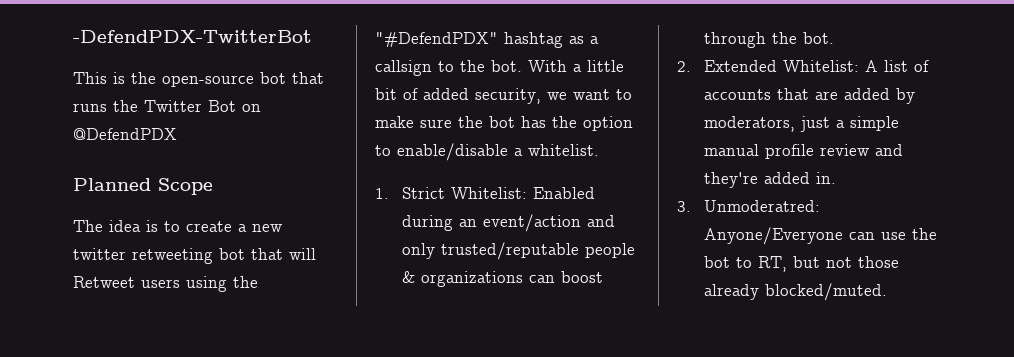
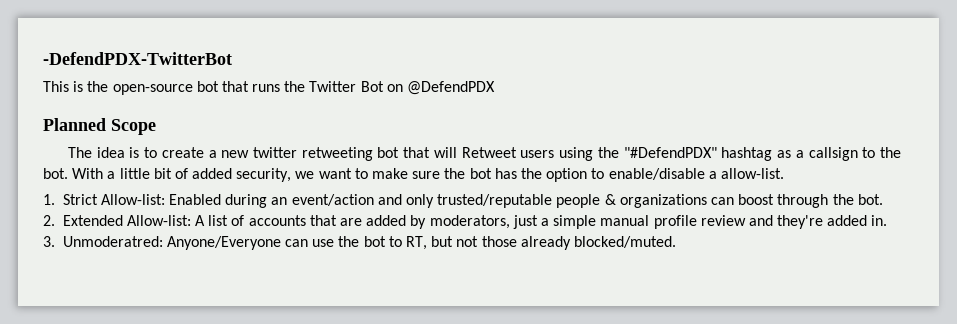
- With a little bit of added security, we want to make sure the bot has the option to enable/disable a whitelist.
+ With a little bit of added security, we want to make sure the bot has the option to enable/disable a allow-list.
- 1. Strict Whitelist: Enabled during an event/action and only trusted/reputable people & organizations can boost through the bot.
+ 1. Strict Allow-list: Enabled during an event/action and only trusted/reputable people & organizations can boost through the bot.
- 2. Extended Whitelist: A list of accounts that are added by moderators, just a simple manual profile review and they're added in.
+ 2. Extended Allow-list: A list of accounts that are added by moderators, just a simple manual profile review and they're added in.

